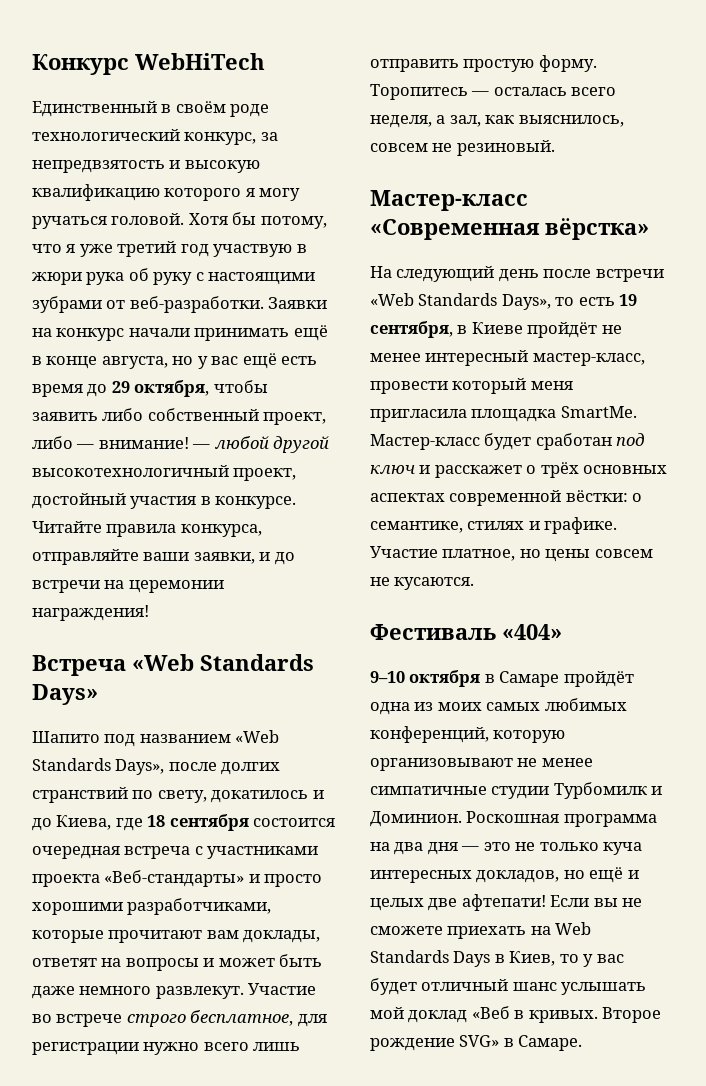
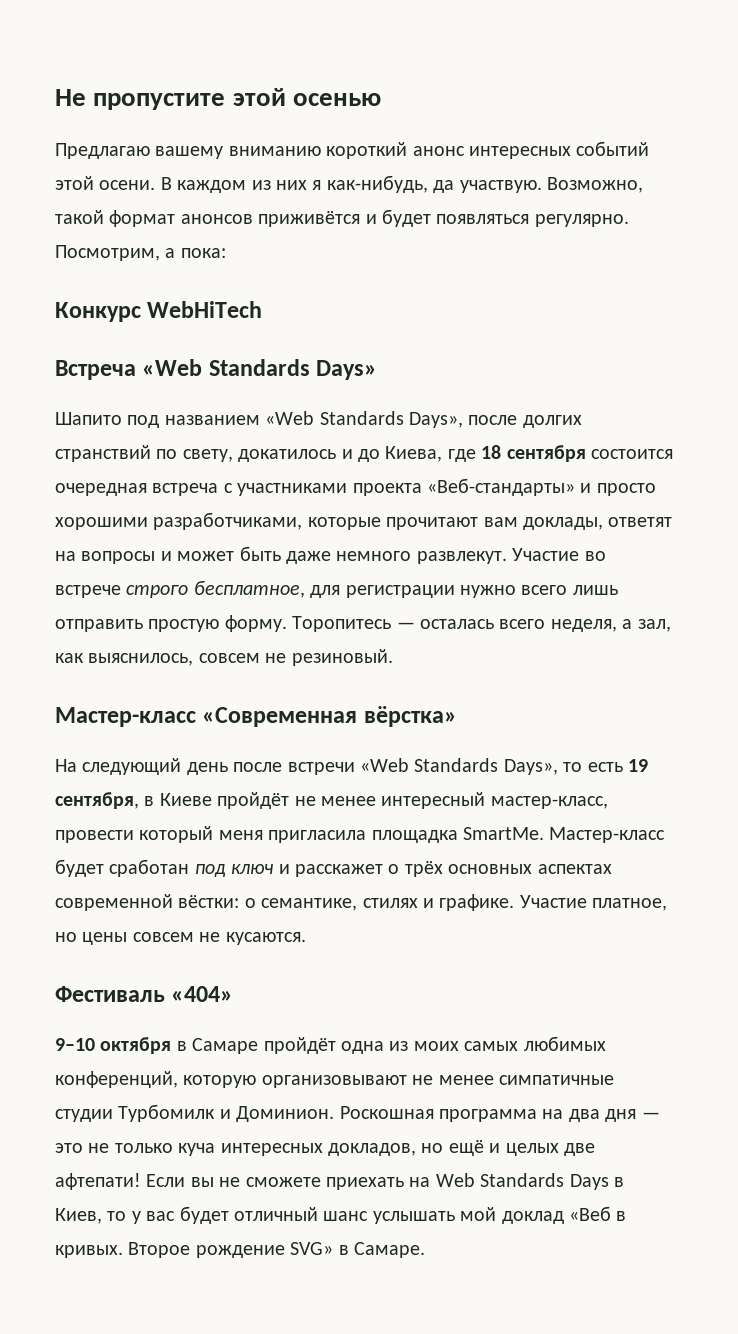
+ Не пропустите этой осенью
+ Предлагаю вашему вниманию короткий анонс интересных событий этой осени. В каждом из них я как-нибудь, да участвую. Возможно, такой формат анонсов приживётся и будет появляться регулярно. Посмотрим, а пока:
  Конкурс WebHiTech
- Единственный в своём роде технологический конкурс, за непредвзятость и высокую квалификацию которого я могу ручаться головой. Хотя бы потому, что я уже третий год участвую в жюри рука об руку с настоящими зубрами от веб-разработки. Заявки на конкурс начали принимать ещё в конце августа, но у вас ещё есть время до 29 октября, чтобы заявить либо собственный проект, либо — внимание! — любой другой высокотехнологичный проект, достойный участия в конкурсе. Читайте правила конкурса, отправляйте ваши заявки, и до встречи на церемонии награждения!

